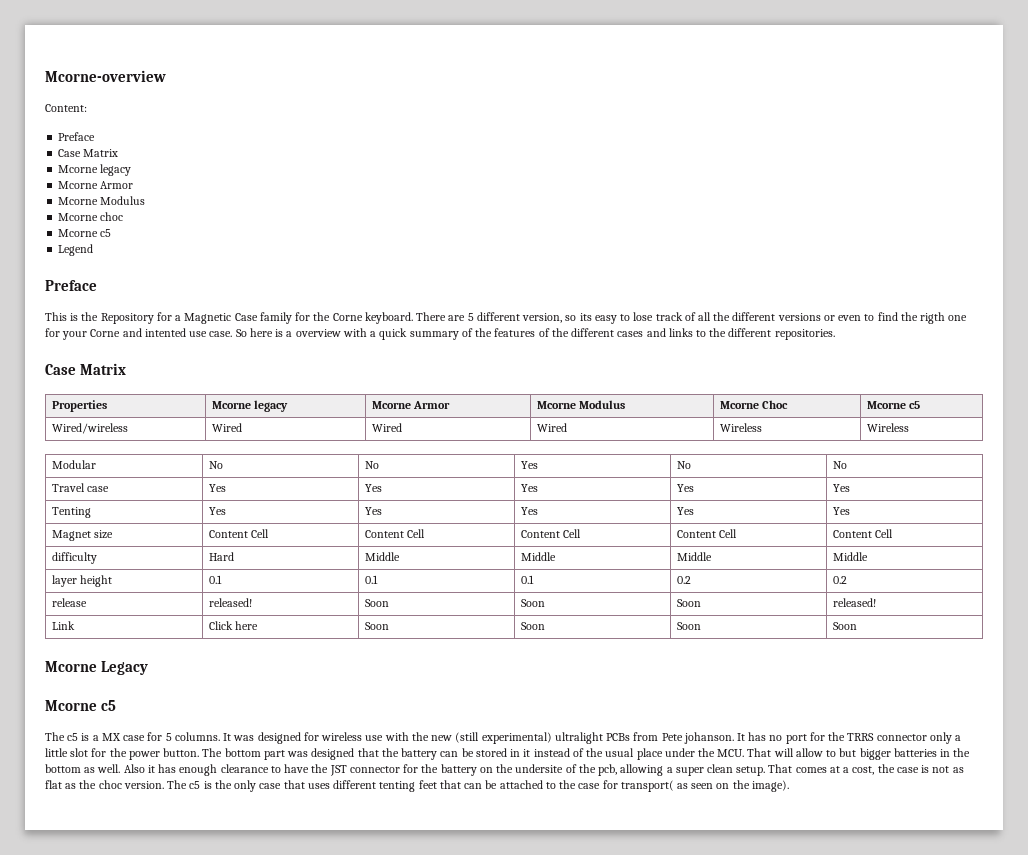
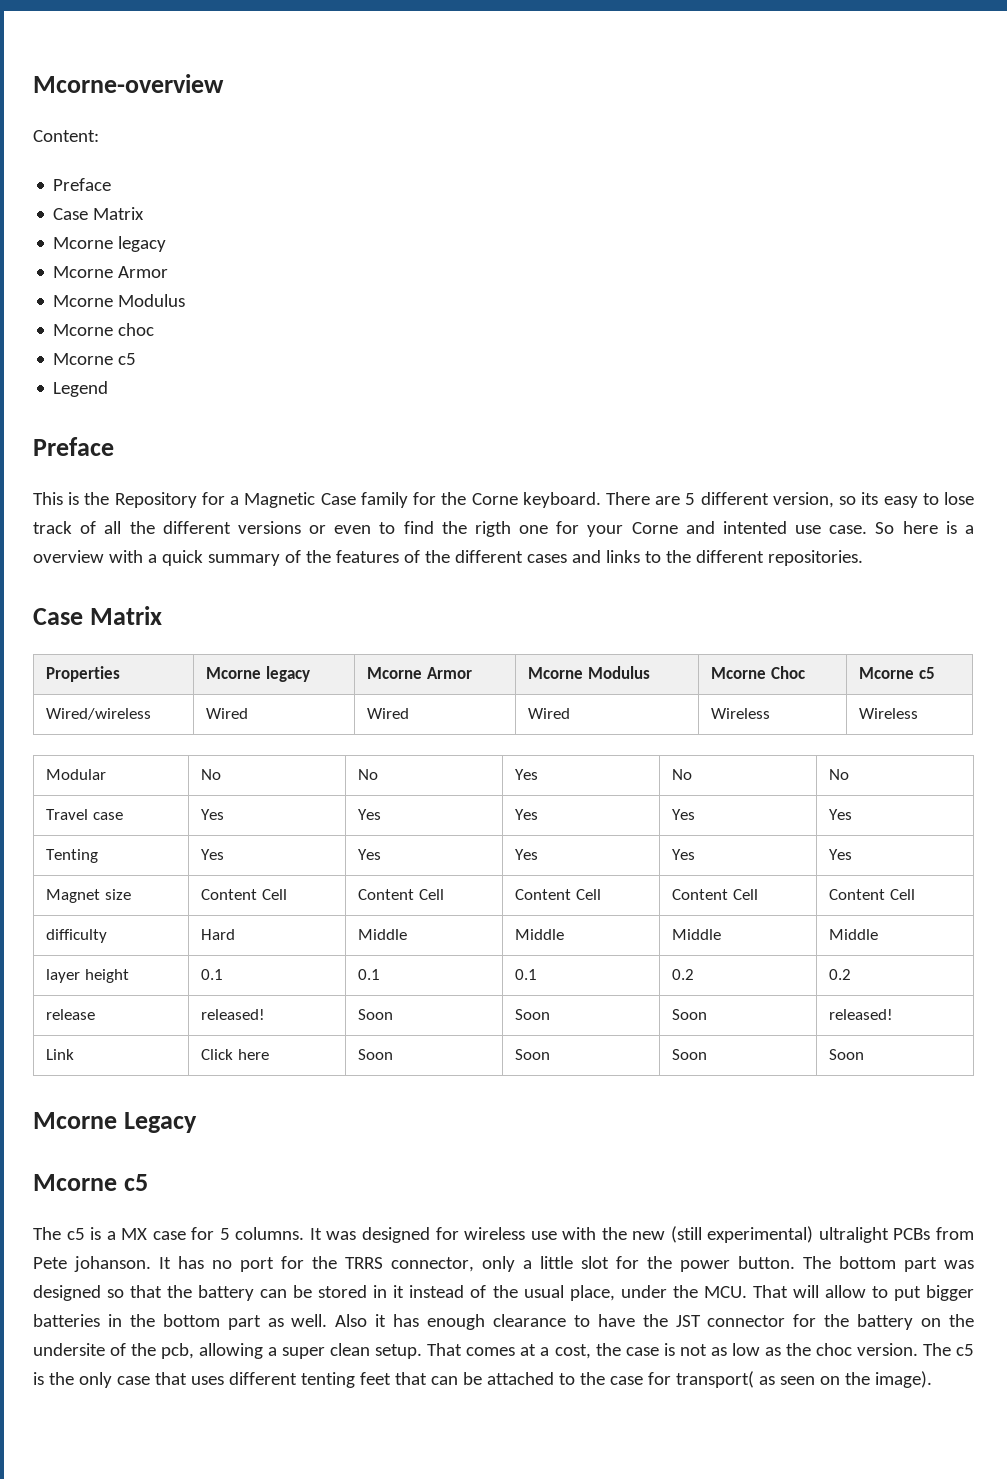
- It has no port for the TRRS connector only a little slot for the power button.
+ It has no port for the TRRS connector, only a little slot for the power button.
- The bottom part was designed that the battery can be stored in it instead of the usual place under the MCU. That will allow to but bigger batteries in the bottom as well.
+ The bottom part was designed so that the battery can be stored in it instead of the usual place, under the MCU. That will allow to put bigger batteries in the bottom part as well.
- That comes at a cost, the case is not as flat as the choc version.
+ That comes at a cost, the case is not as low as the choc version.

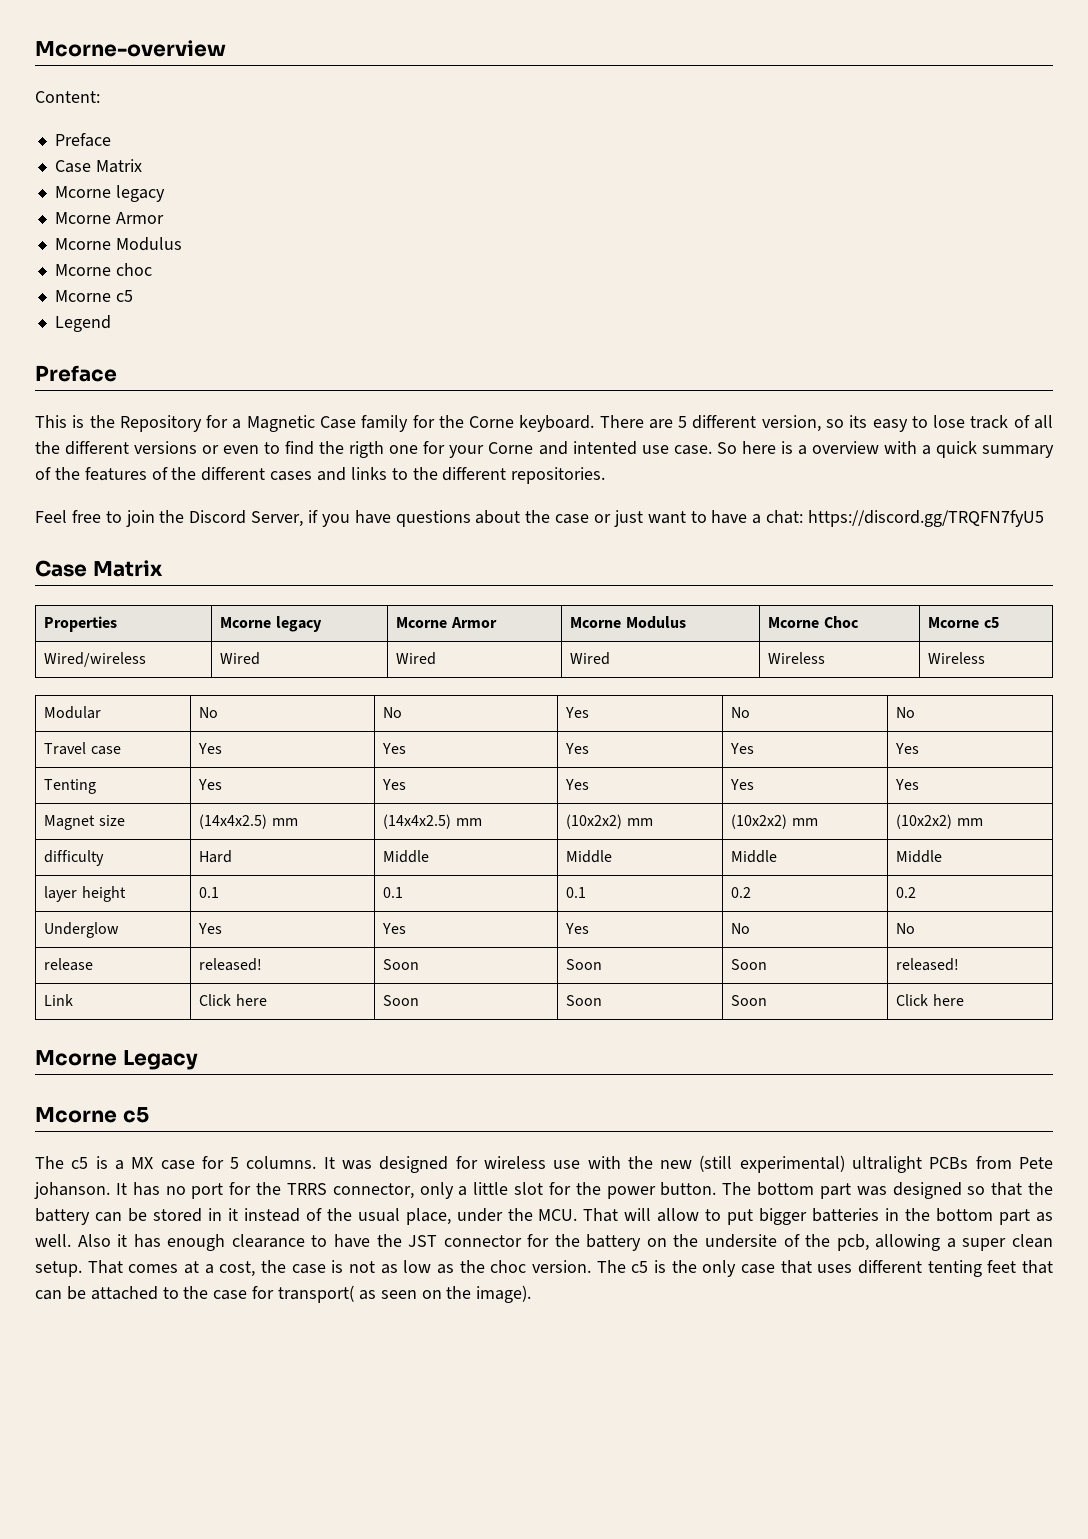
+ Feel free to join the Discord Server, if you have questions about the case or just want to have a chat: https://discord.gg/TRQFN7fyU5
- Magnet size | Content Cell | Content Cell | Content Cell | Content Cell | Content Cell
+ Magnet size | (14x4x2.5) mm | (14x4x2.5) mm | (10x2x2) mm | (10x2x2) mm | (10x2x2) mm
+ Underglow | Yes | Yes | Yes | No | No
- Link | Click here | Soon | Soon | Soon | Soon
+ Link | Click here | Soon | Soon | Soon | Click here

